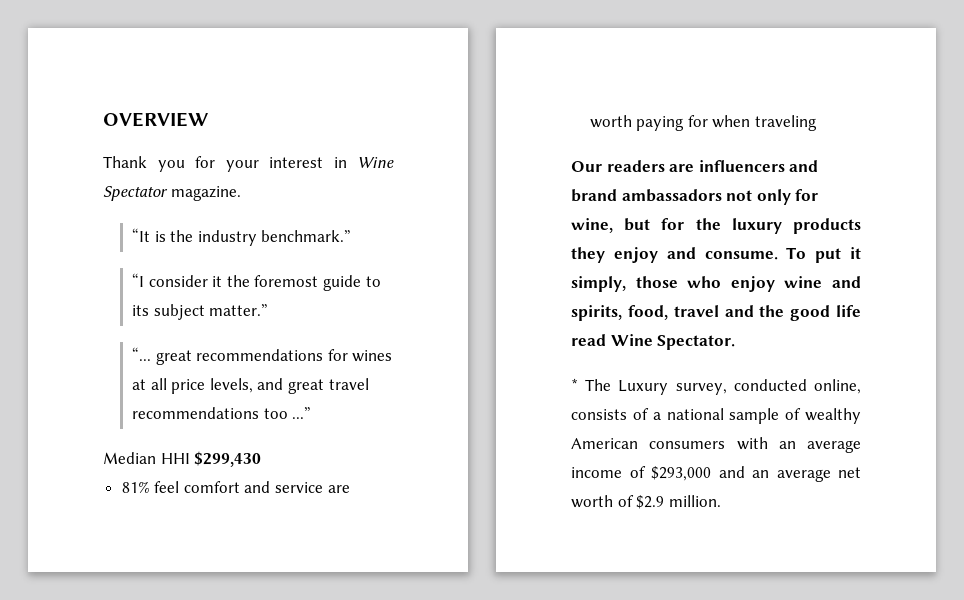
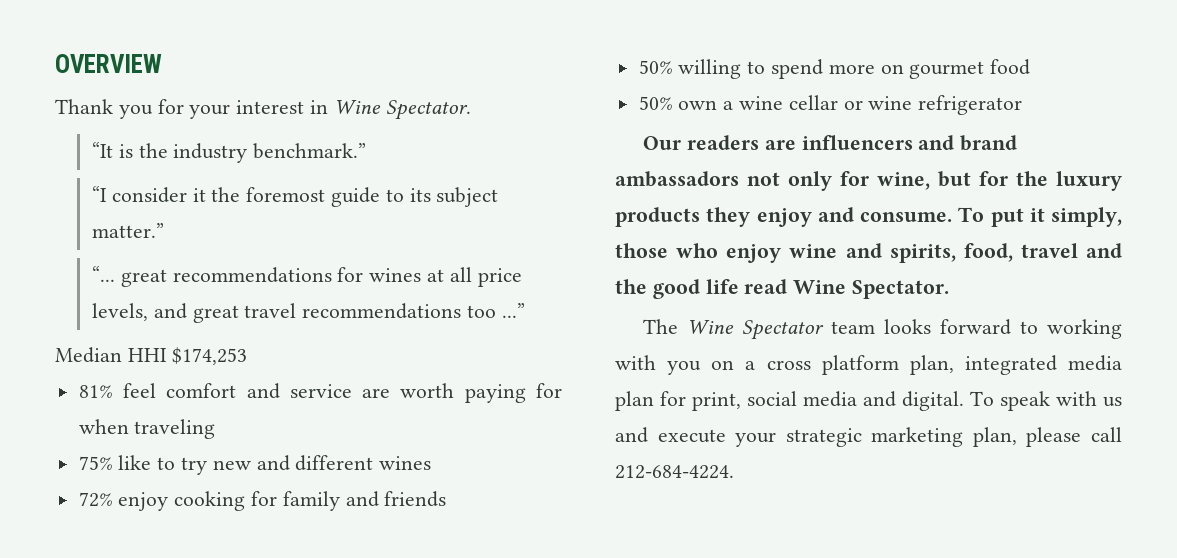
- Thank you for your interest in Wine Spectator magazine.
+ Thank you for your interest in Wine Spectator.
- Median HHI $299,430
+ Median HHI $174,253
+ 75% like to try new and different wines
+ 72% enjoy cooking for family and friends
+ 50% willing to spend more on gourmet food
+ 50% own a wine cellar or wine refrigerator
- * The Luxury survey, conducted online, consists of a national sample of wealthy American consumers with an average income of $293,000 and an average net worth of $2.9 million.
+ The Wine Spectator team looks forward to working with you on a cross platform plan, integrated media plan for print, social media and digital. To speak with us and execute your strategic marketing plan, please call 212-684-4224.

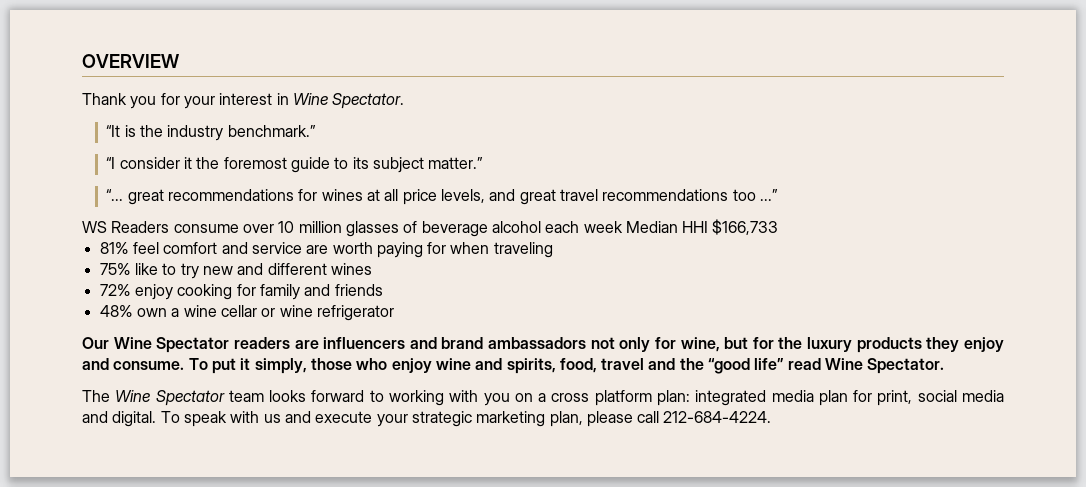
- Median HHI $174,253
+ WS Readers consume over 10 million glasses of beverage alcohol each week Median HHI $166,733
- 50% willing to spend more on gourmet food
- 50% own a wine cellar or wine refrigerator
+ 48% own a wine cellar or wine refrigerator
- Our readers are influencers and brand ambassadors not only for wine, but for the luxury products they enjoy and consume.
+ Our Wine Spectator readers are influencers and brand ambassadors not only for wine, but for the luxury products they enjoy and consume.
- To put it simply, those who enjoy wine and spirits, food, travel and the good life read Wine Spectator.
+ To put it simply, those who enjoy wine and spirits, food, travel and the “good life” read Wine Spectator.
- The Wine Spectator team looks forward to working with you on a cross platform plan, integrated media plan for print, social media and digital.
+ The Wine Spectator team looks forward to working with you on a cross platform plan: integrated media plan for print, social media and digital.

